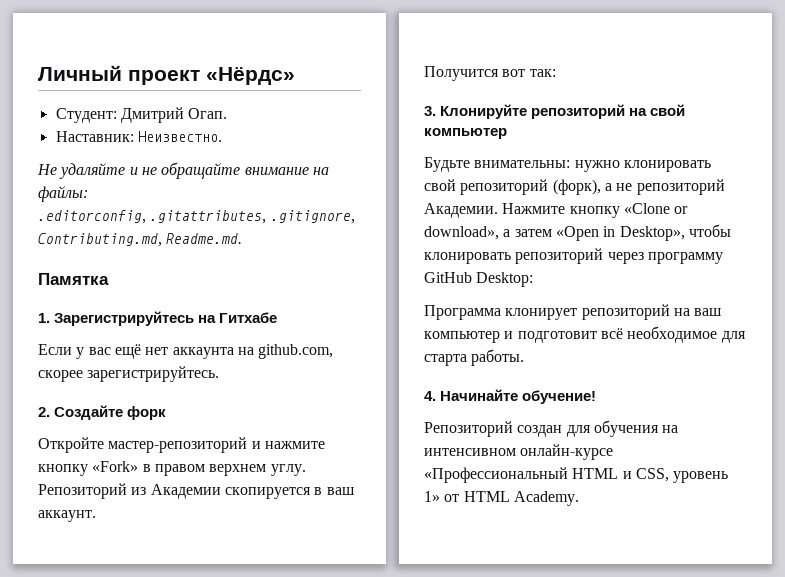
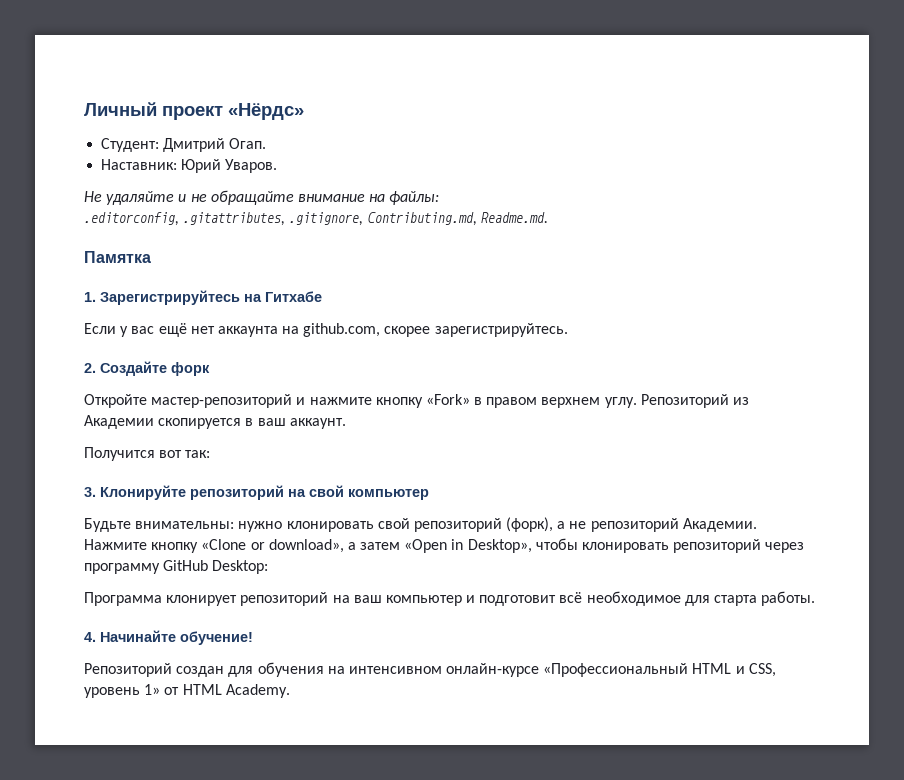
- Наставник: Неизвестно.
+ Наставник: Юрий Уваров.

